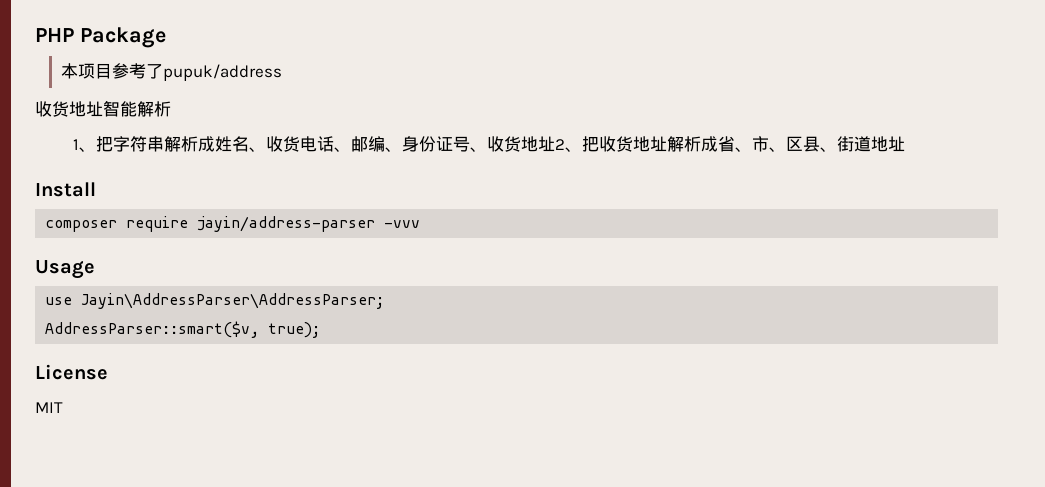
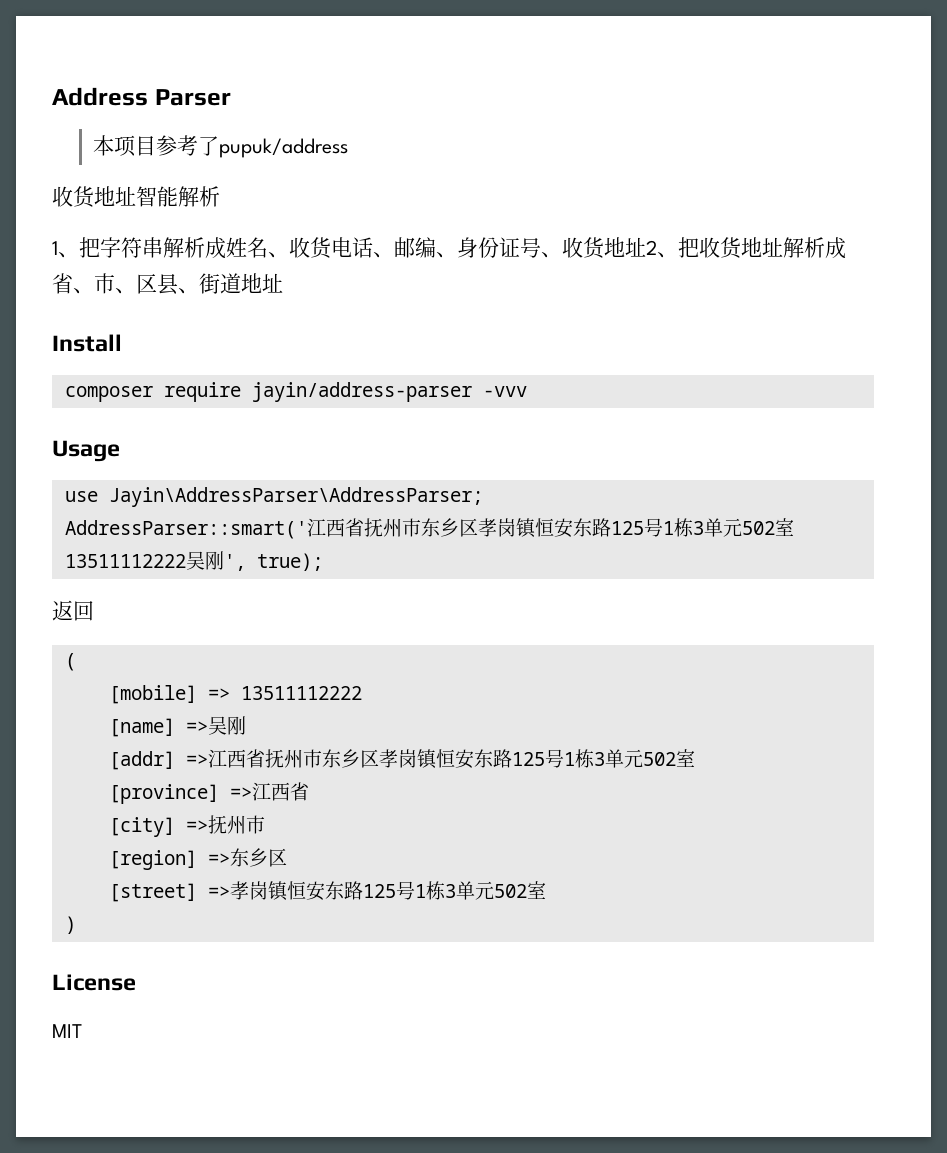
- PHP Package
+ Address Parser
- AddressParser::smart($v, true);
+ AddressParser::smart('江西省抚州市东乡区孝岗镇恒安东路125号1栋3单元502室13511112222吴刚', true);
+ 返回
+ (
+ [mobile] => 13511112222
+ [name] =>吴刚
+ [addr] =>江西省抚州市东乡区孝岗镇恒安东路125号1栋3单元502室
+ [province] =>江西省
+ [city] =>抚州市
+ [region] =>东乡区
+ [street] =>孝岗镇恒安东路125号1栋3单元502室
+ )

